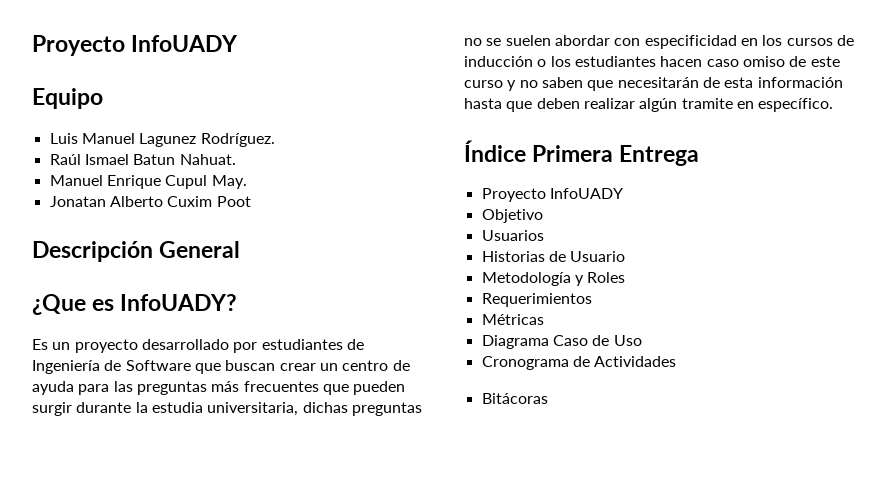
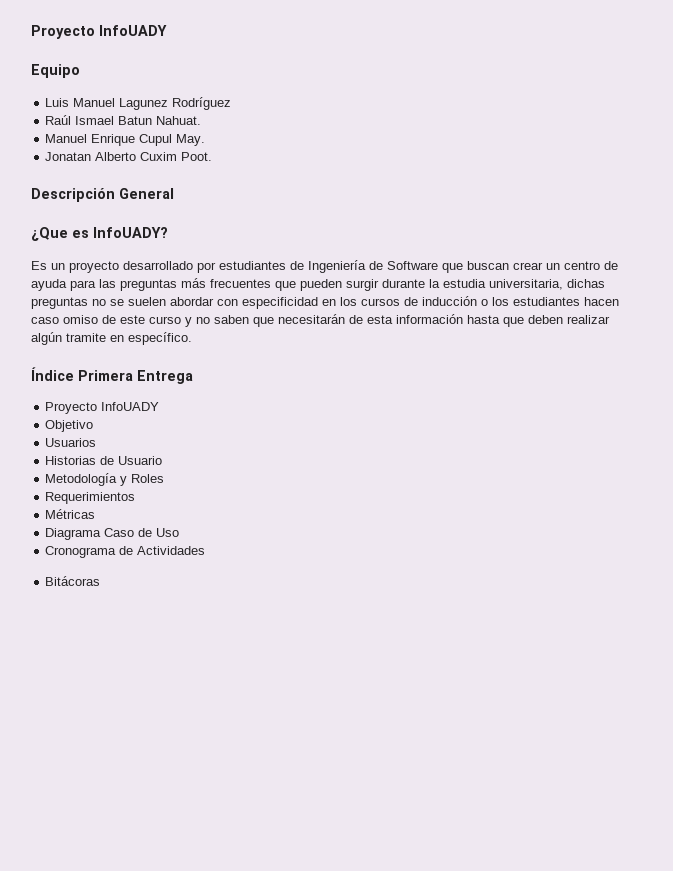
- Luis Manuel Lagunez Rodríguez.
+ Luis Manuel Lagunez Rodríguez
- Jonatan Alberto Cuxim Poot
+ Jonatan Alberto Cuxim Poot.

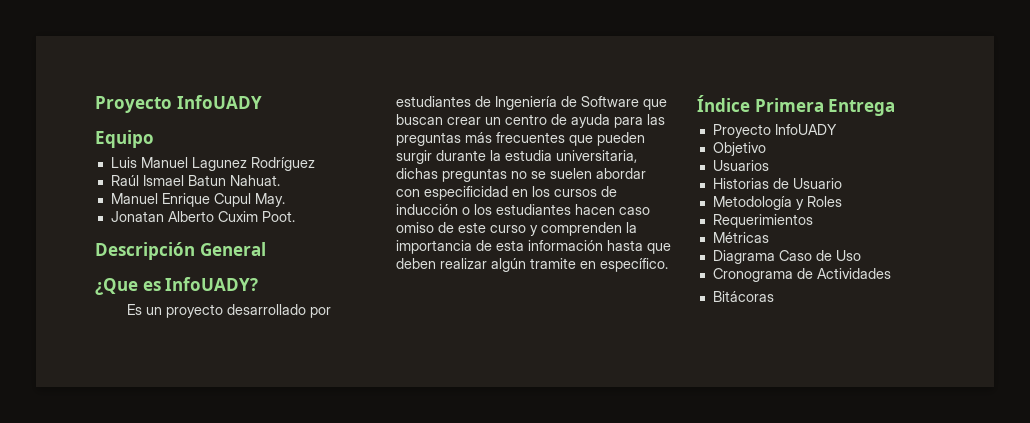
- Es un proyecto desarrollado por estudiantes de Ingeniería de Software que buscan crear un centro de ayuda para las preguntas más frecuentes que pueden surgir durante la estudia universitaria, dichas preguntas no se suelen abordar con especificidad en los cursos de inducción o los estudiantes hacen caso omiso de este curso y no saben que necesitarán de esta información hasta que deben realizar algún tramite en específico.
+ Es un proyecto desarrollado por estudiantes de Ingeniería de Software que buscan crear un centro de ayuda para las preguntas más frecuentes que pueden surgir durante la estudia universitaria, dichas preguntas no se suelen abordar con especificidad en los cursos de inducción o los estudiantes hacen caso omiso de este curso y comprenden la importancia de esta información hasta que deben realizar algún tramite en específico.

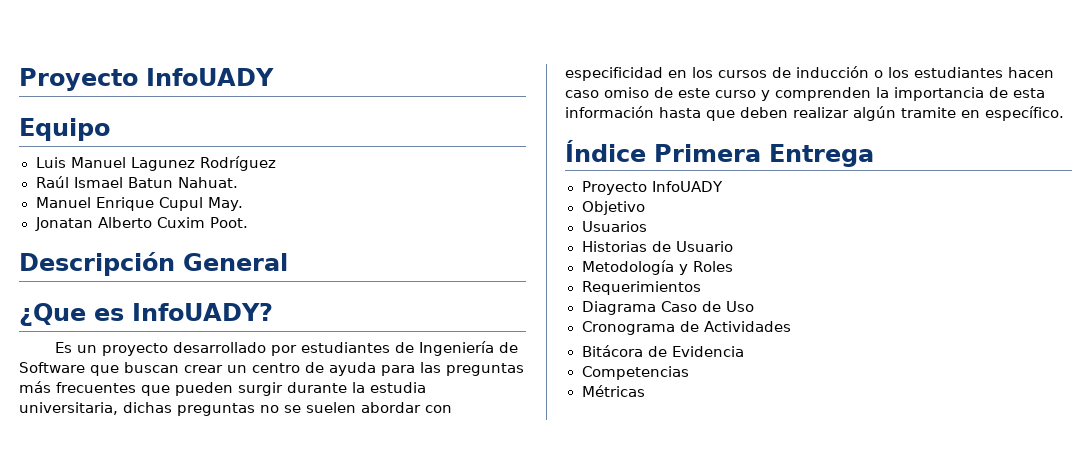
- Métricas
- Bitácoras
+ Bitácora de Evidencia
+ Competencias
+ Métricas

